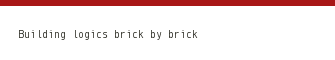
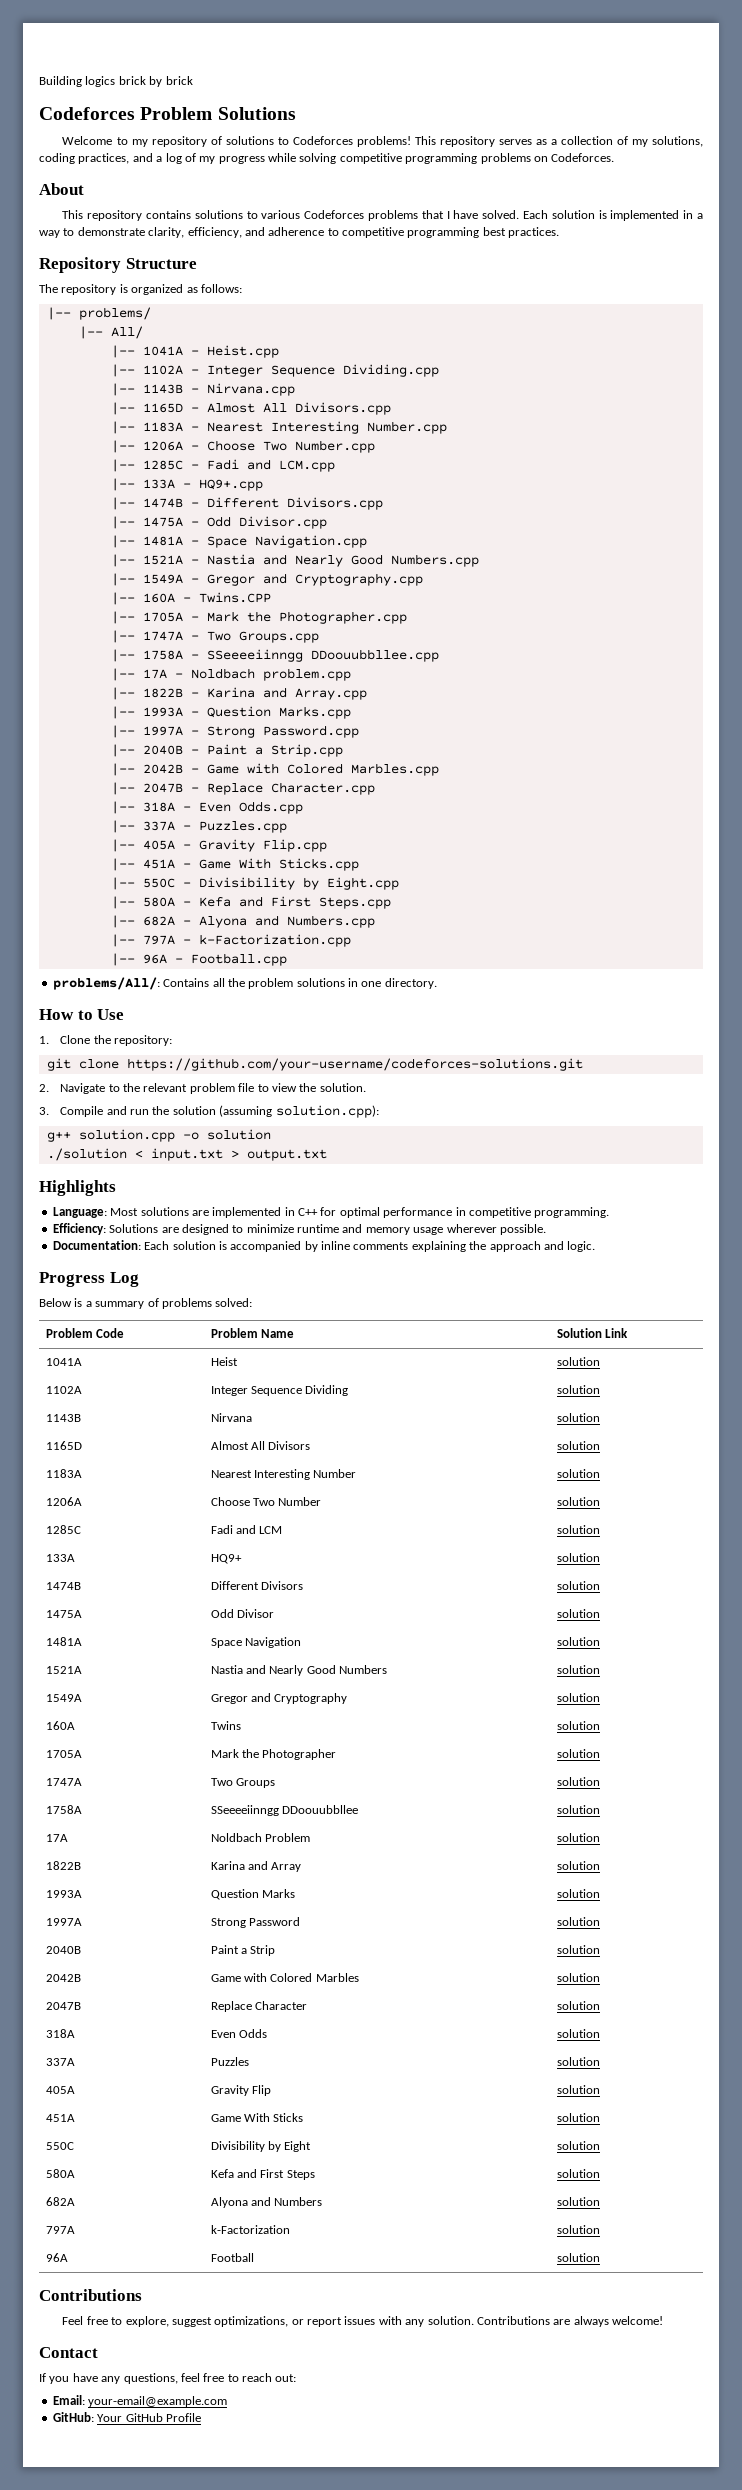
+ Codeforces Problem Solutions
+ Welcome to my repository of solutions to Codeforces problems! This repository serves as a collection of my solutions, coding practices, and a log of my progress while solving competitive programming problems on Codeforces.
+ About
+ This repository contains solutions to various Codeforces problems that I have solved. Each solution is implemented in a way to demonstrate clarity, efficiency, and adherence to competitive programming best practices.
+ Repository Structure
+ The repository is organized as follows:
+ |-- problems/
+ |-- All/
+ |-- 1041A - Heist.cpp
+ |-- 1102A - Integer Sequence Dividing.cpp
+ |-- 1143B - Nirvana.cpp
+ |-- 1165D - Almost All Divisors.cpp
+ |-- 1183A - Nearest Interesting Number.cpp
+ |-- 1206A - Choose Two Number.cpp
+ |-- 1285C - Fadi and LCM.cpp
+ |-- 133A - HQ9+.cpp
+ |-- 1474B - Different Divisors.cpp
+ |-- 1475A - Odd Divisor.cpp
+ |-- 1481A - Space Navigation.cpp
+ |-- 1521A - Nastia and Nearly Good Numbers.cpp
+ |-- 1549A - Gregor and Cryptography.cpp
+ |-- 160A - Twins.CPP
+ |-- 1705A - Mark the Photographer.cpp
+ |-- 1747A - Two Groups.cpp
+ |-- 1758A - SSeeeeiinngg DDoouubbllee.cpp
+ |-- 17A - Noldbach problem.cpp
+ |-- 1822B - Karina and Array.cpp
+ |-- 1993A - Question Marks.cpp
+ |-- 1997A - Strong Password.cpp
+ |-- 2040B - Paint a Strip.cpp
+ |-- 2042B - Game with Colored Marbles.cpp
+ |-- 2047B - Replace Character.cpp
+ |-- 318A - Even Odds.cpp
+ |-- 337A - Puzzles.cpp
+ |-- 405A - Gravity Flip.cpp
+ |-- 451A - Game With Sticks.cpp
+ |-- 550C - Divisibility by Eight.cpp
+ |-- 580A - Kefa and First Steps.cpp
+ |-- 682A - Alyona and Numbers.cpp
+ |-- 797A - k-Factorization.cpp
+ |-- 96A - Football.cpp
+ problems/All/: Contains all the problem solutions in one directory.
+ How to Use
+ 1. Clone the repository:
+ git clone https://github.com/your-username/codeforces-solutions.git
+ 2. Navigate to the relevant problem file to view the solution.
+ 3. Compile and run the solution (assuming solution.cpp):
+ g++ solution.cpp -o solution
+ ./solution < input.txt > output.txt
+ Highlights
+ Language: Most solutions are implemented in C++ for optimal performance in competitive programming.
+ Efficiency: Solutions are designed to minimize runtime and memory usage wherever possible.
+ Documentation: Each solution is accompanied by inline comments explaining the approach and logic.
+ Progress Log
+ Below is a summary of problems solved:
+ Problem Code | Problem Name | Solution Link
+ 1041A | Heist | solution
+ 1102A | Integer Sequence Dividing | solution
+ 1143B | Nirvana | solution
+ 1165D | Almost All Divisors | solution
+ 1183A | Nearest Interesting Number | solution
+ 1206A | Choose Two Number | solution
+ 1285C | Fadi and LCM | solution
+ 133A | HQ9+ | solution
+ 1474B | Different Divisors | solution
+ 1475A | Odd Divisor | solution
+ 1481A | Space Navigation | solution
+ 1521A | Nastia and Nearly Good Numbers | solution
+ 1549A | Gregor and Cryptography | solution
+ 160A | Twins | solution
+ 1705A | Mark the Photographer | solution
+ 1747A | Two Groups | solution
+ 1758A | SSeeeeiinngg DDoouubbllee | solution
+ 17A | Noldbach Problem | solution
+ 1822B | Karina and Array | solution
+ 1993A | Question Marks | solution
+ 1997A | Strong Password | solution
+ 2040B | Paint a Strip | solution
+ 2042B | Game with Colored Marbles | solution
+ 2047B | Replace Character | solution
+ 318A | Even Odds | solution
+ 337A | Puzzles | solution
+ 405A | Gravity Flip | solution
+ 451A | Game With Sticks | solution
+ 550C | Divisibility by Eight | solution
+ 580A | Kefa and First Steps | solution
+ 682A | Alyona and Numbers | solution
+ 797A | k-Factorization | solution
+ 96A | Football | solution
+ Contributions
+ Feel free to explore, suggest optimizations, or report issues with any solution. Contributions are always welcome!
+ Contact
+ If you have any questions, feel free to reach out:
+ Email: your-email@example.com
+ GitHub: Your GitHub Profile

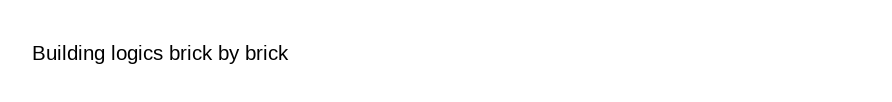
- Codeforces Problem Solutions
- Welcome to my repository of solutions to Codeforces problems! This repository serves as a collection of my solutions, coding practices, and a log of my progress while solving competitive programming problems on Codeforces.
- About
- This repository contains solutions to various Codeforces problems that I have solved. Each solution is implemented in a way to demonstrate clarity, efficiency, and adherence to competitive programming best practices.
- Repository Structure
- The repository is organized as follows:
- |-- problems/
- |-- All/
- |-- 1041A - Heist.cpp
- |-- 1102A - Integer Sequence Dividing.cpp
- |-- 1143B - Nirvana.cpp
- |-- 1165D - Almost All Divisors.cpp
- |-- 1183A - Nearest Interesting Number.cpp
- |-- 1206A - Choose Two Number.cpp
- |-- 1285C - Fadi and LCM.cpp
- |-- 133A - HQ9+.cpp
- |-- 1474B - Different Divisors.cpp
- |-- 1475A - Odd Divisor.cpp
- |-- 1481A - Space Navigation.cpp
- |-- 1521A - Nastia and Nearly Good Numbers.cpp
- |-- 1549A - Gregor and Cryptography.cpp
- |-- 160A - Twins.CPP
- |-- 1705A - Mark the Photographer.cpp
- |-- 1747A - Two Groups.cpp
- |-- 1758A - SSeeeeiinngg DDoouubbllee.cpp
- |-- 17A - Noldbach problem.cpp
- |-- 1822B - Karina and Array.cpp
- |-- 1993A - Question Marks.cpp
- |-- 1997A - Strong Password.cpp
- |-- 2040B - Paint a Strip.cpp
- |-- 2042B - Game with Colored Marbles.cpp
- |-- 2047B - Replace Character.cpp
- |-- 318A - Even Odds.cpp
- |-- 337A - Puzzles.cpp
- |-- 405A - Gravity Flip.cpp
- |-- 451A - Game With Sticks.cpp
- |-- 550C - Divisibility by Eight.cpp
- |-- 580A - Kefa and First Steps.cpp
- |-- 682A - Alyona and Numbers.cpp
- |-- 797A - k-Factorization.cpp
- |-- 96A - Football.cpp
- problems/All/: Contains all the problem solutions in one directory.
- How to Use
- 1. Clone the repository:
- git clone https://github.com/your-username/codeforces-solutions.git
- 2. Navigate to the relevant problem file to view the solution.
- 3. Compile and run the solution (assuming solution.cpp):
- g++ solution.cpp -o solution
- ./solution < input.txt > output.txt
- Highlights
- Language: Most solutions are implemented in C++ for optimal performance in competitive programming.
- Efficiency: Solutions are designed to minimize runtime and memory usage wherever possible.
- Documentation: Each solution is accompanied by inline comments explaining the approach and logic.
- Progress Log
- Below is a summary of problems solved:
- Problem Code | Problem Name | Solution Link
- 1041A | Heist | solution
- 1102A | Integer Sequence Dividing | solution
- 1143B | Nirvana | solution
- 1165D | Almost All Divisors | solution
- 1183A | Nearest Interesting Number | solution
- 1206A | Choose Two Number | solution
- 1285C | Fadi and LCM | solution
- 133A | HQ9+ | solution
- 1474B | Different Divisors | solution
- 1475A | Odd Divisor | solution
- 1481A | Space Navigation | solution
- 1521A | Nastia and Nearly Good Numbers | solution
- 1549A | Gregor and Cryptography | solution
- 160A | Twins | solution
- 1705A | Mark the Photographer | solution
- 1747A | Two Groups | solution
- 1758A | SSeeeeiinngg DDoouubbllee | solution
- 17A | Noldbach Problem | solution
- 1822B | Karina and Array | solution
- 1993A | Question Marks | solution
- 1997A | Strong Password | solution
- 2040B | Paint a Strip | solution
- 2042B | Game with Colored Marbles | solution
- 2047B | Replace Character | solution
- 318A | Even Odds | solution
- 337A | Puzzles | solution
- 405A | Gravity Flip | solution
- 451A | Game With Sticks | solution
- 550C | Divisibility by Eight | solution
- 580A | Kefa and First Steps | solution
- 682A | Alyona and Numbers | solution
- 797A | k-Factorization | solution
- 96A | Football | solution
- Contributions
- Feel free to explore, suggest optimizations, or report issues with any solution. Contributions are always welcome!
- Contact
- If you have any questions, feel free to reach out:
- Email: your-email@example.com
- GitHub: Your GitHub Profile

